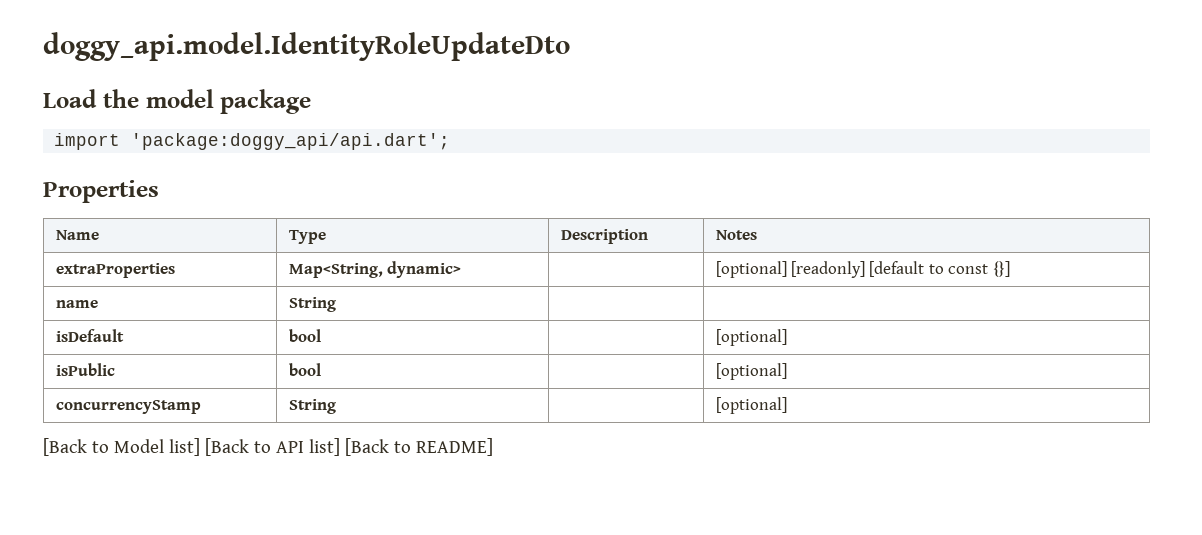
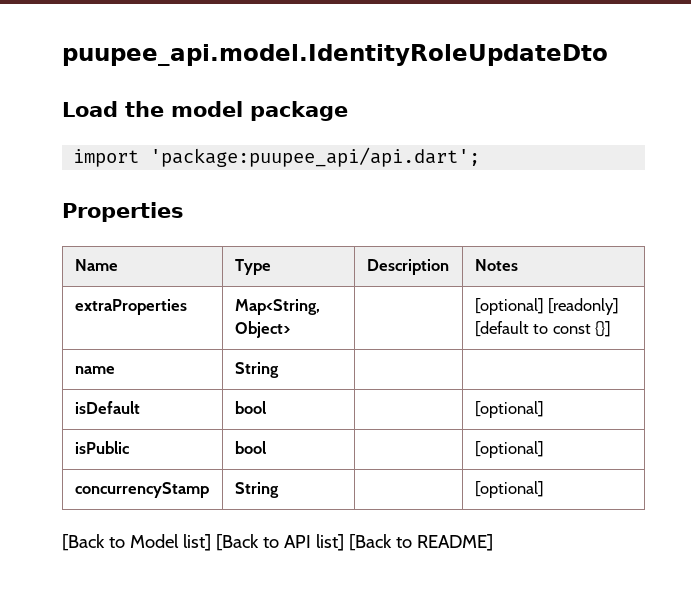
- doggy_api.model.IdentityRoleUpdateDto
+ puupee_api.model.IdentityRoleUpdateDto
- import 'package:doggy_api/api.dart';
+ import 'package:puupee_api/api.dart';
- extraProperties | Map<String, dynamic> | | [optional] [readonly] [default to const {}]
+ extraProperties | Map<String, Object> | | [optional] [readonly] [default to const {}]

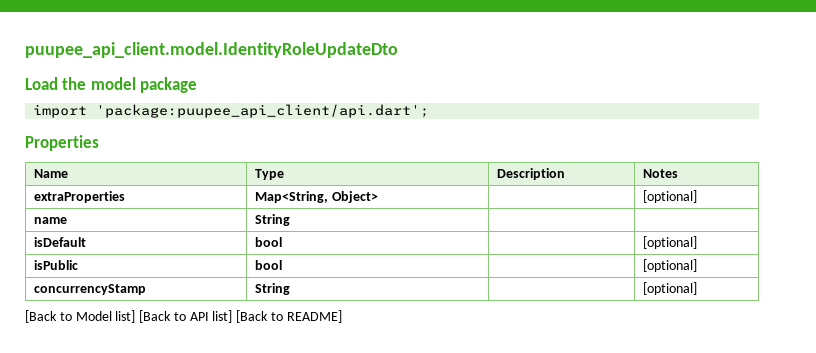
- puupee_api.model.IdentityRoleUpdateDto
+ puupee_api_client.model.IdentityRoleUpdateDto
- import 'package:puupee_api/api.dart';
+ import 'package:puupee_api_client/api.dart';
- extraProperties | Map<String, Object> | | [optional] [readonly] [default to const {}]
+ extraProperties | Map<String, Object> | | [optional]

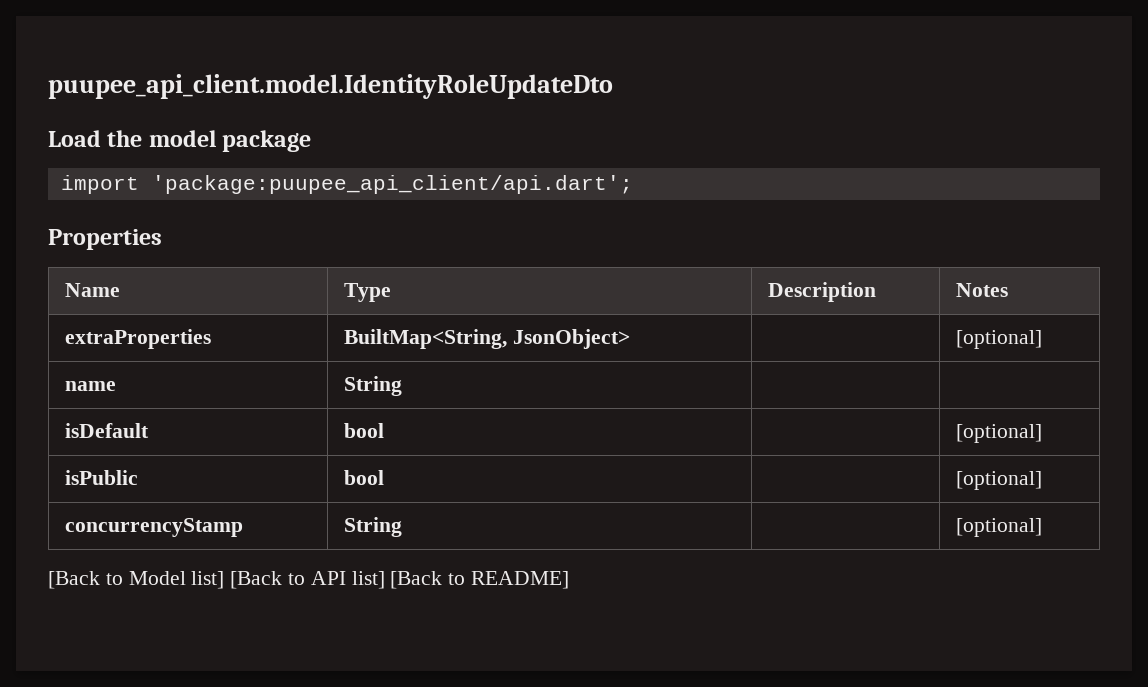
- extraProperties | Map<String, Object> | | [optional]
+ extraProperties | BuiltMap<String, JsonObject> | | [optional]

